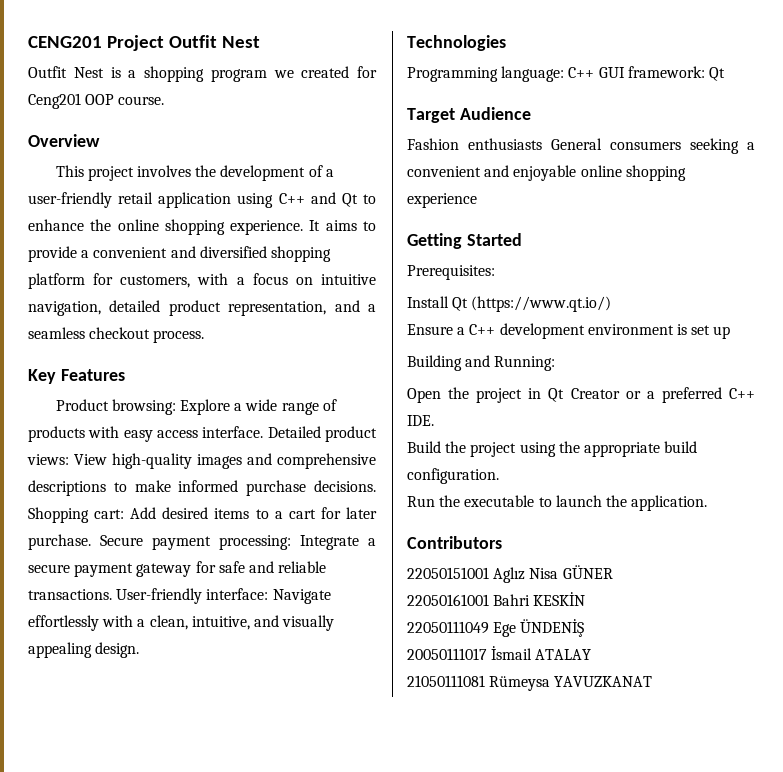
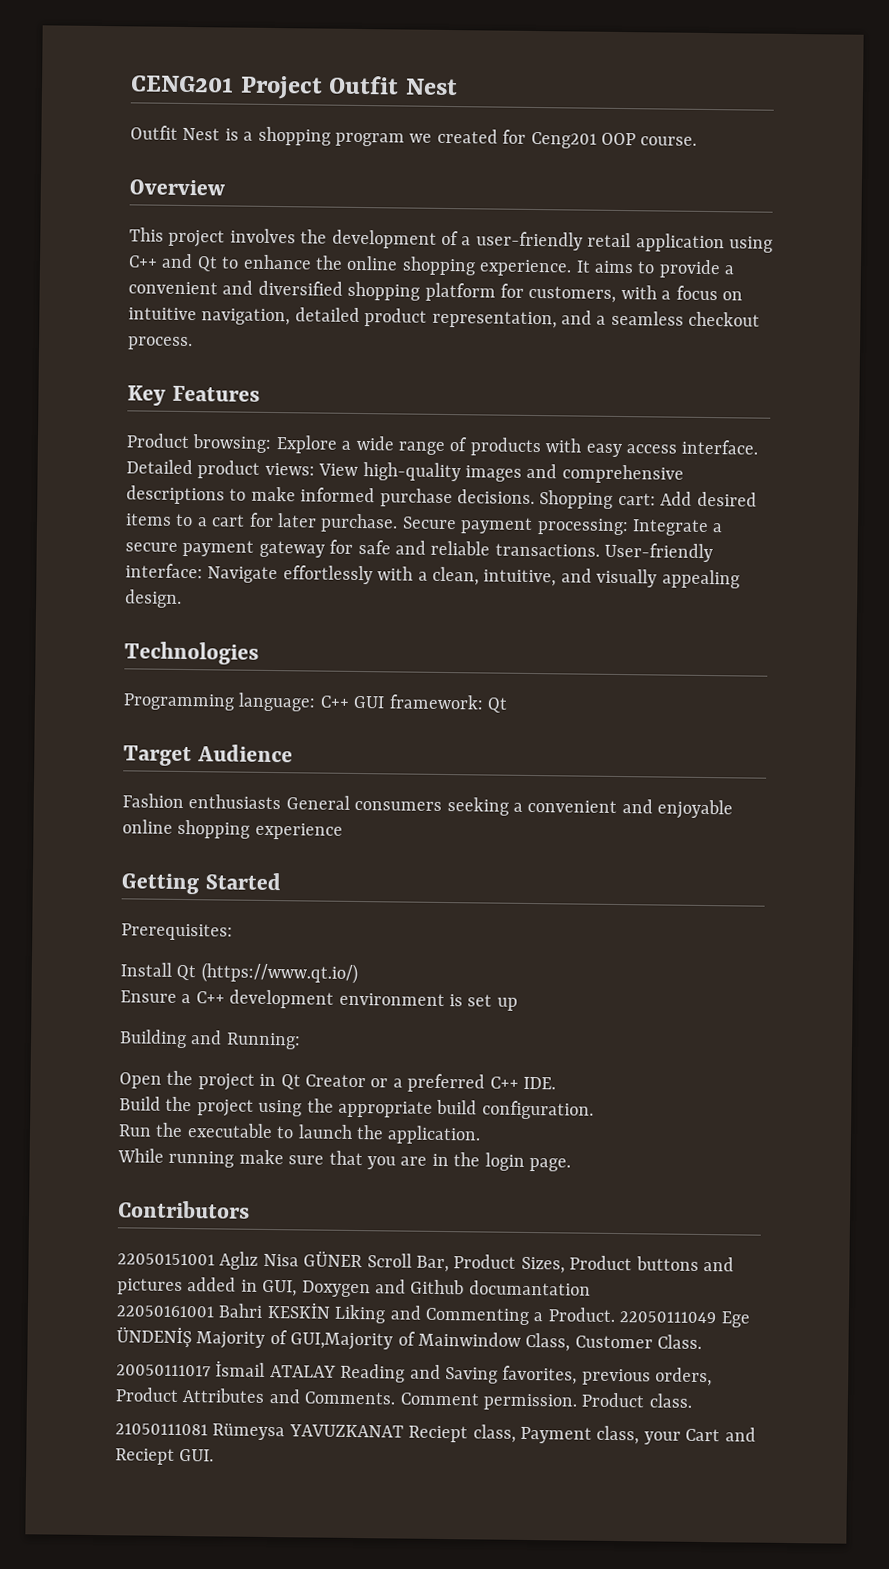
+ While running make sure that you are in the login page.
- 22050151001 Aglız Nisa GÜNER
- 22050161001 Bahri KESKİN
- 22050111049 Ege ÜNDENİŞ
- 20050111017 İsmail ATALAY
- 21050111081 Rümeysa YAVUZKANAT
+ 22050151001 Aglız Nisa GÜNER Scroll Bar, Product Sizes, Product buttons and pictures added in GUI, Doxygen and Github documantation
+ 22050161001 Bahri KESKİN Liking and Commenting a Product. 22050111049 Ege ÜNDENİŞ Majority of GUI,Majority of Mainwindow Class, Customer Class.
+ 20050111017 İsmail ATALAY Reading and Saving favorites, previous orders, Product Attributes and Comments. Comment permission. Product class.
+ 21050111081 Rümeysa YAVUZKANAT Reciept class, Payment class, your Cart and Reciept GUI.

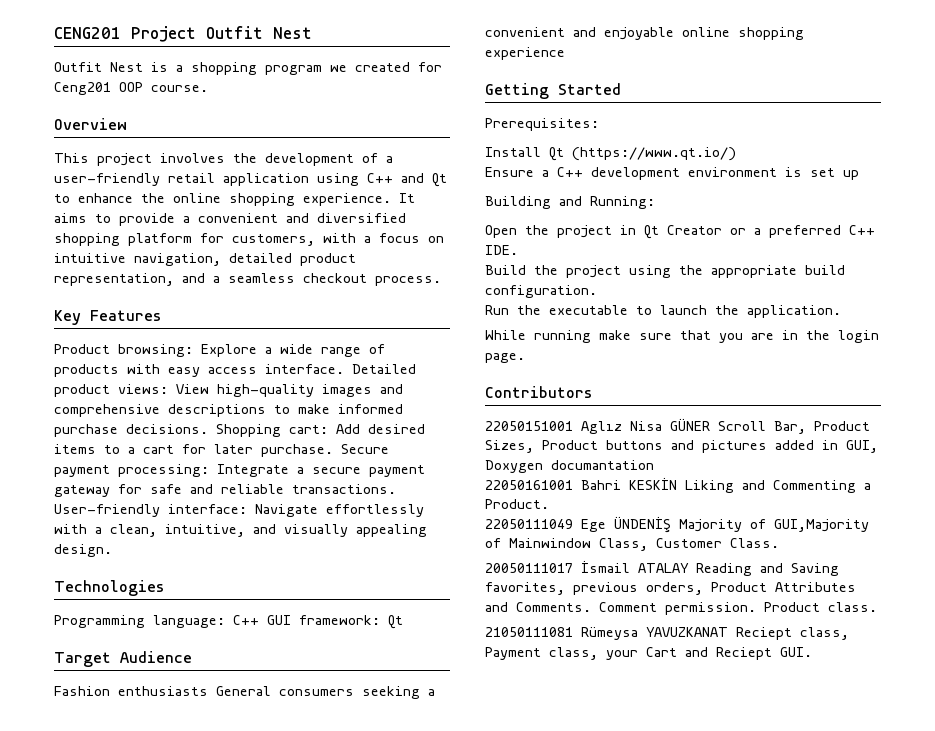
- 22050151001 Aglız Nisa GÜNER Scroll Bar, Product Sizes, Product buttons and pictures added in GUI, Doxygen and Github documantation
+ 22050151001 Aglız Nisa GÜNER Scroll Bar, Product Sizes, Product buttons and pictures added in GUI, Doxygen documantation
- 22050161001 Bahri KESKİN Liking and Commenting a Product. 22050111049 Ege ÜNDENİŞ Majority of GUI,Majority of Mainwindow Class, Customer Class.
+ 22050161001 Bahri KESKİN Liking and Commenting a Product.
+ 22050111049 Ege ÜNDENİŞ Majority of GUI,Majority of Mainwindow Class, Customer Class.

